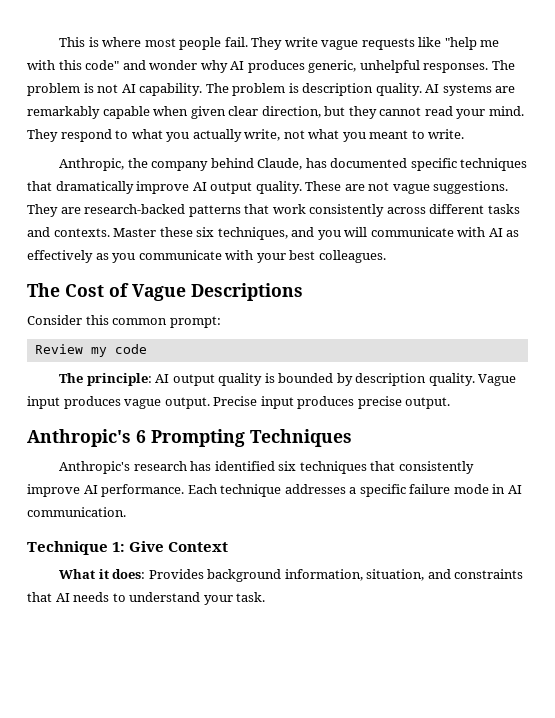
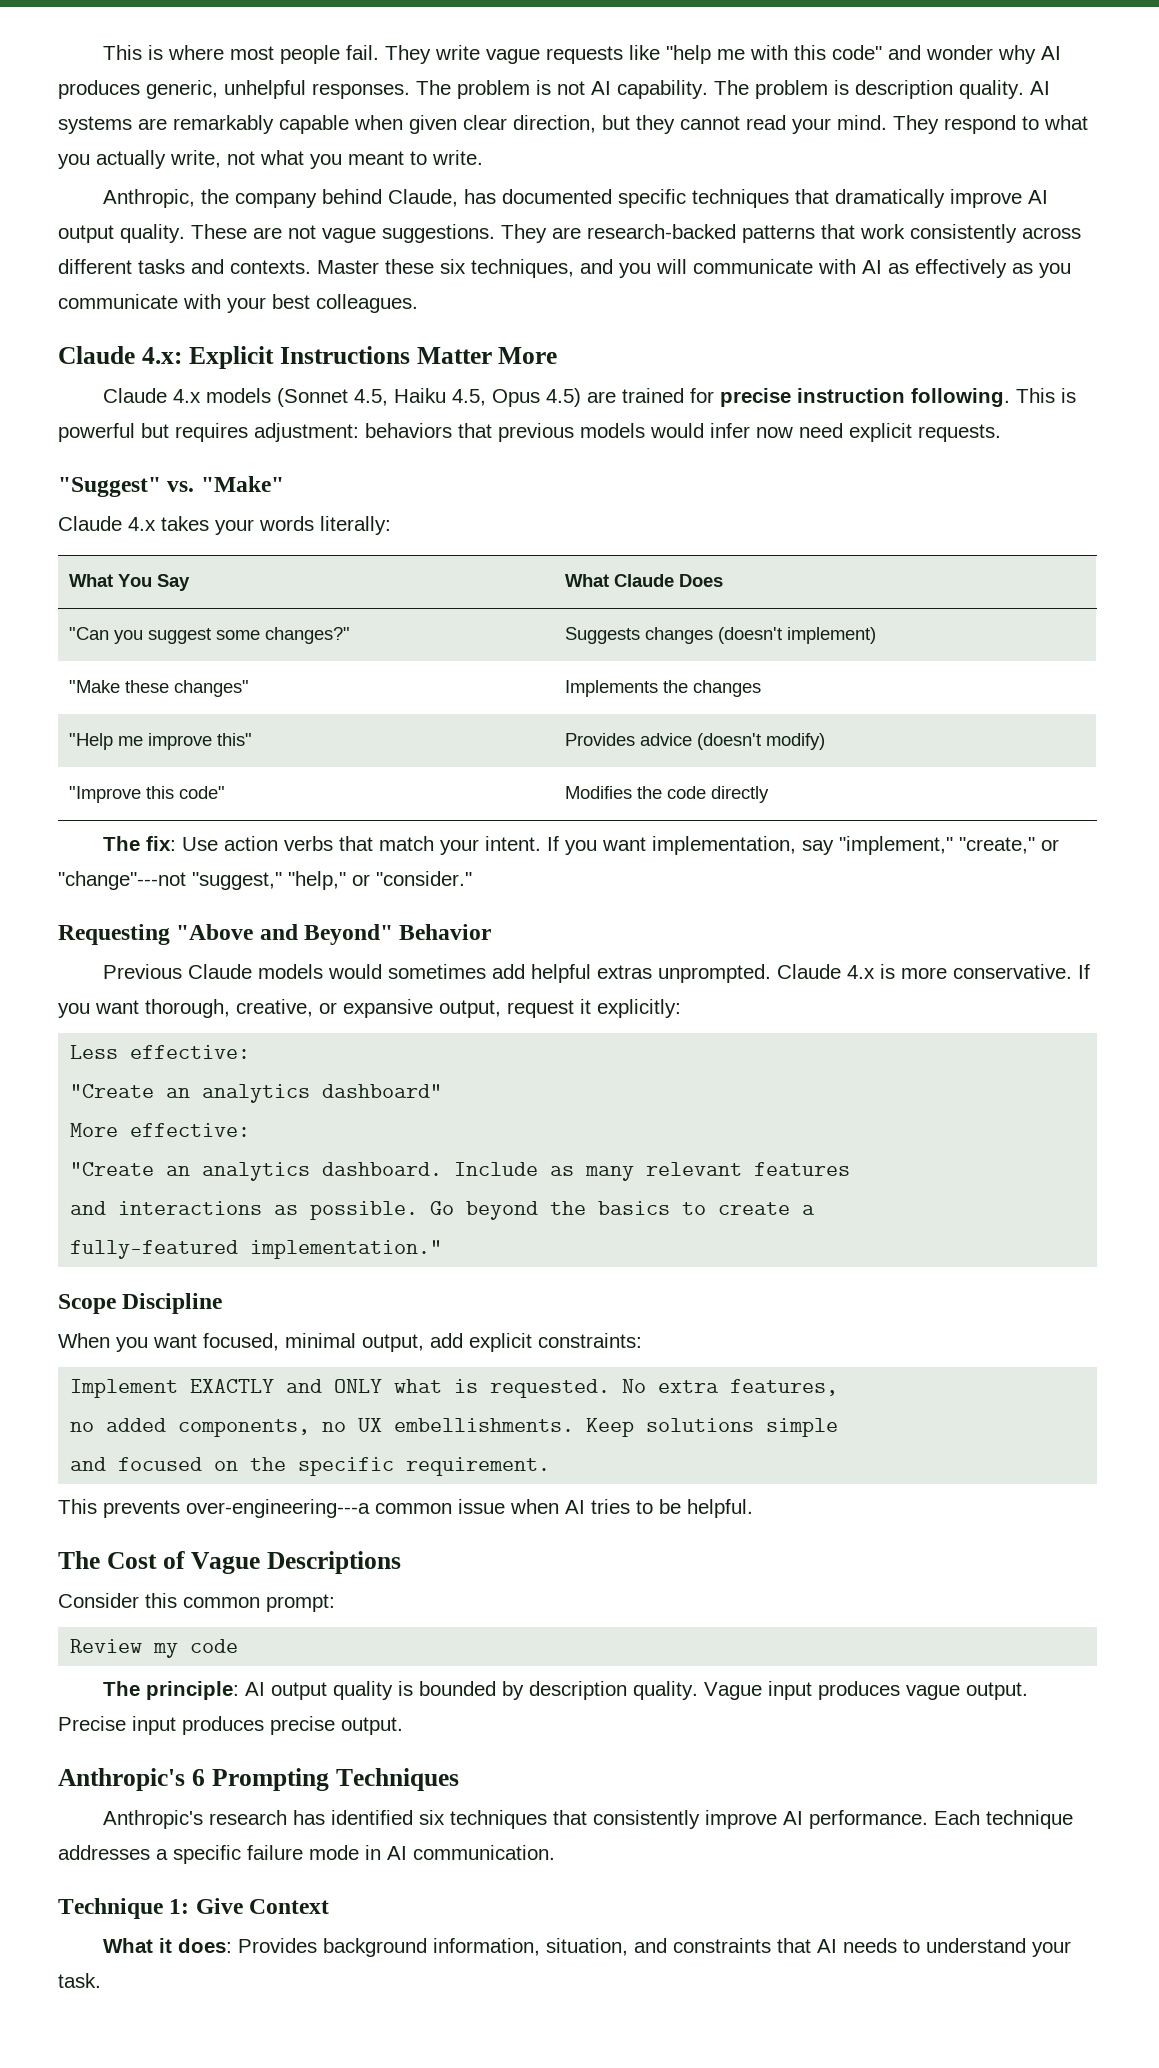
+ Claude 4.x: Explicit Instructions Matter More
+ Claude 4.x models (Sonnet 4.5, Haiku 4.5, Opus 4.5) are trained for precise instruction following. This is powerful but requires adjustment: behaviors that previous models would infer now need explicit requests.
+ "Suggest" vs. "Make"
+ Claude 4.x takes your words literally:
+ What You Say | What Claude Does
+ "Can you suggest some changes?" | Suggests changes (doesn't implement)
+ "Make these changes" | Implements the changes
+ "Help me improve this" | Provides advice (doesn't modify)
+ "Improve this code" | Modifies the code directly
+ The fix: Use action verbs that match your intent. If you want implementation, say "implement," "create," or "change"---not "suggest," "help," or "consider."
+ Requesting "Above and Beyond" Behavior
+ Previous Claude models would sometimes add helpful extras unprompted. Claude 4.x is more conservative. If you want thorough, creative, or expansive output, request it explicitly:
+ Less effective:
+ "Create an analytics dashboard"
+ More effective:
+ "Create an analytics dashboard. Include as many relevant features
+ and interactions as possible. Go beyond the basics to create a
+ fully-featured implementation."
+ Scope Discipline
+ When you want focused, minimal output, add explicit constraints:
+ Implement EXACTLY and ONLY what is requested. No extra features,
+ no added components, no UX embellishments. Keep solutions simple
+ and focused on the specific requirement.
+ This prevents over-engineering---a common issue when AI tries to be helpful.

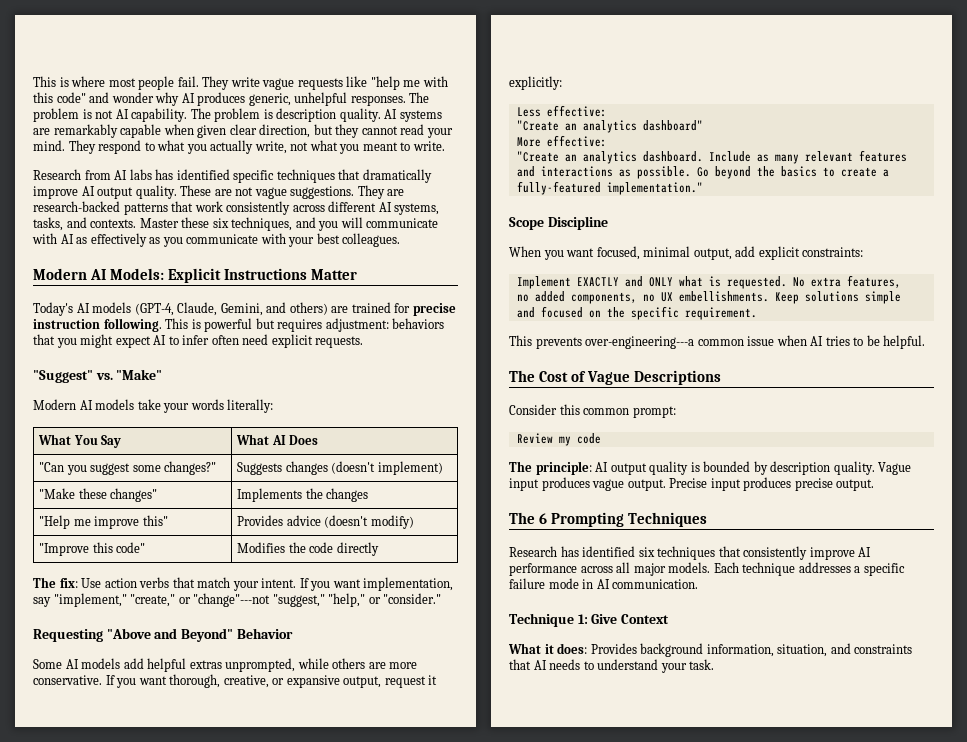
- Anthropic, the company behind Claude, has documented specific techniques that dramatically improve AI output quality.
+ Research from AI labs has identified specific techniques that dramatically improve AI output quality.
- They are research-backed patterns that work consistently across different tasks and contexts.
+ They are research-backed patterns that work consistently across different AI systems, tasks, and contexts.
- Claude 4.x: Explicit Instructions Matter More
- Claude 4.x models (Sonnet 4.5, Haiku 4.5, Opus 4.5) are trained for precise instruction following.
+ Modern AI Models: Explicit Instructions Matter
+ Today's AI models (GPT-4, Claude, Gemini, and others) are trained for precise instruction following.
- This is powerful but requires adjustment: behaviors that previous models would infer now need explicit requests.
+ This is powerful but requires adjustment: behaviors that you might expect AI to infer often need explicit requests.
- Claude 4.x takes your words literally:
+ Modern AI models take your words literally:
- What You Say | What Claude Does
+ What You Say | What AI Does
- Previous Claude models would sometimes add helpful extras unprompted. Claude 4.x is more conservative.
+ Some AI models add helpful extras unprompted, while others are more conservative.
- Anthropic's 6 Prompting Techniques
+ The 6 Prompting Techniques
- Anthropic's research has identified six techniques that consistently improve AI performance.
+ Research has identified six techniques that consistently improve AI performance across all major models.

